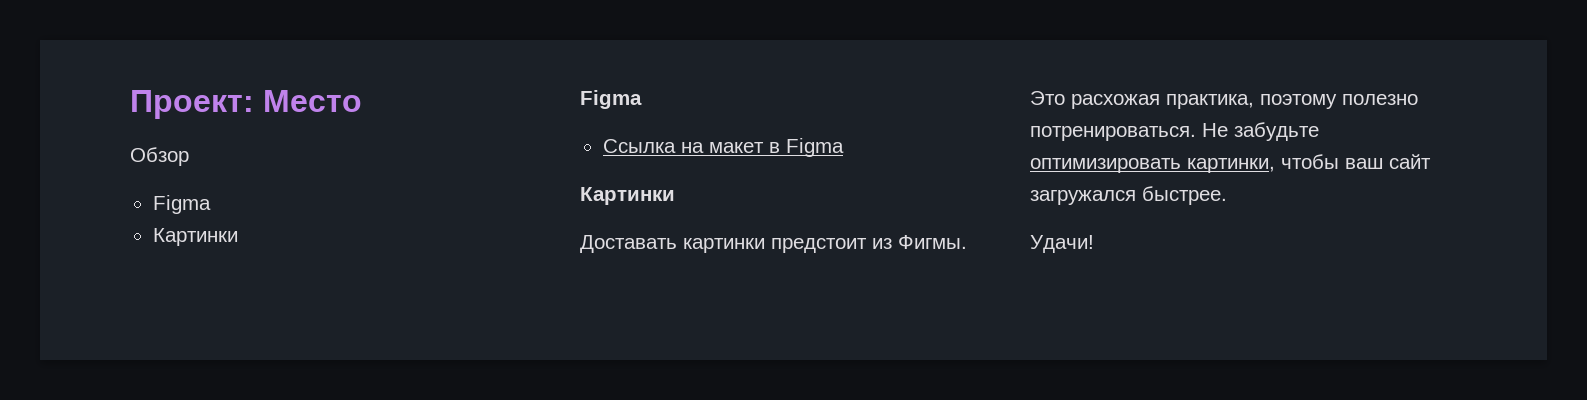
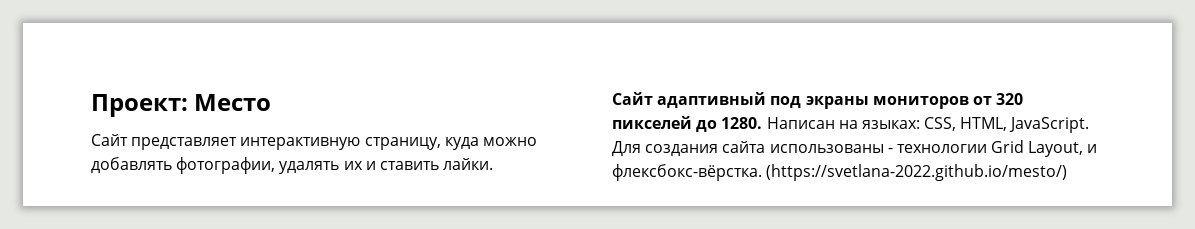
- Обзор
- Figma
- Картинки
- Figma
- Ссылка на макет в Figma
- Картинки
- Доставать картинки предстоит из Фигмы. Это расхожая практика, поэтому полезно потренироваться. Не забудьте оптимизировать картинки, чтобы ваш сайт загружался быстрее.
- Удачи!
+ Сайт представляет интерактивную страницу, куда можно добавлять фотографии, удалять их и ставить лайки.
+ Сайт адаптивный под экраны мониторов от 320 пикселей до 1280. Написан на языках: CSS, HTML, JavaScript. Для создания сайта использованы - технологии Grid Layout, и флексбокс-вёрстка. (https://svetlana-2022.github.io/mesto/)

